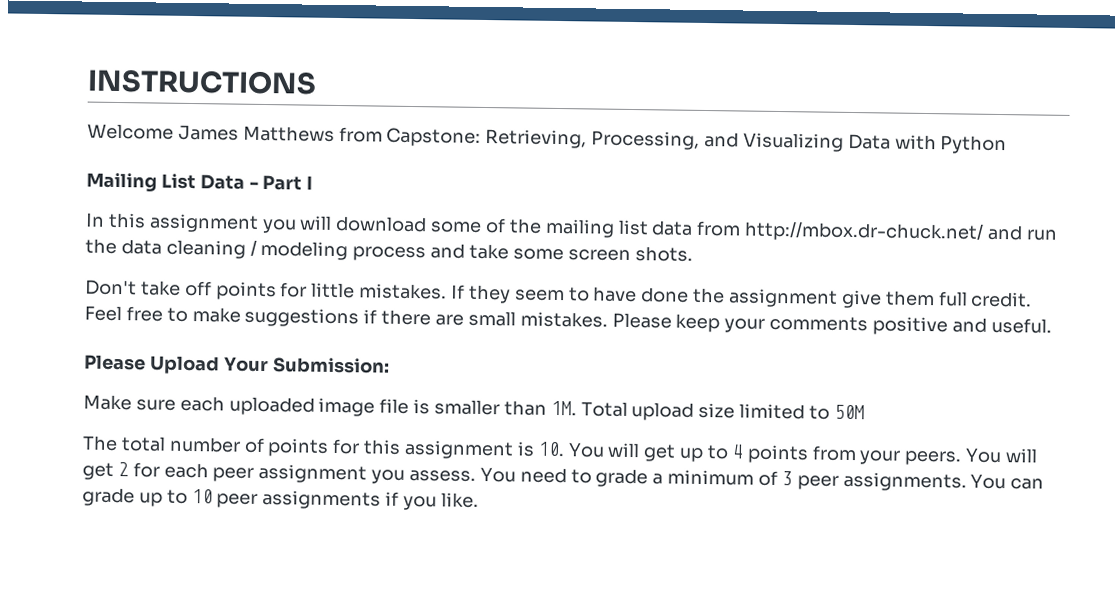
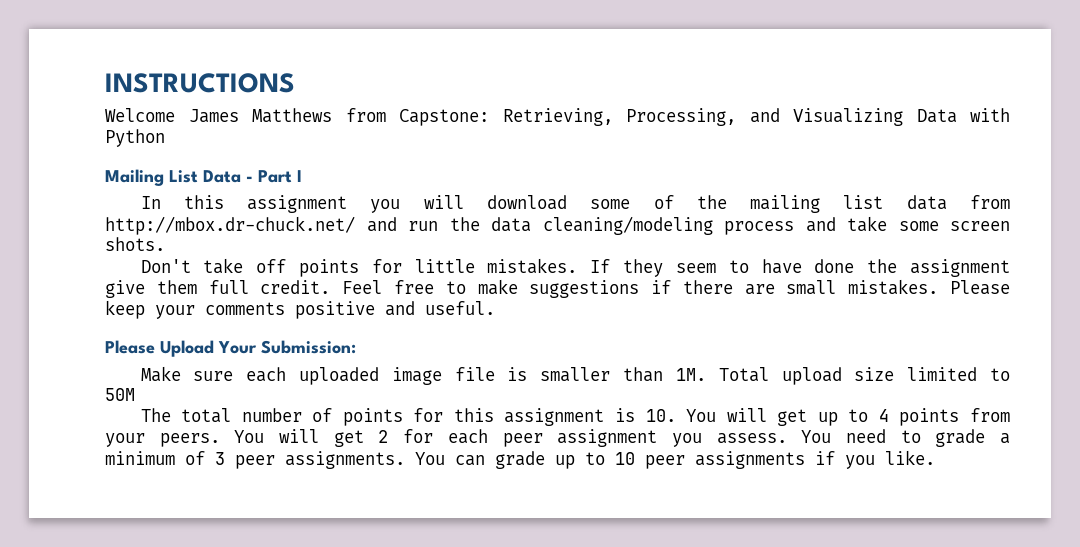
- In this assignment you will download some of the mailing list data from http://mbox.dr-chuck.net/ and run the data cleaning / modeling process and take some screen shots.
+ In this assignment you will download some of the mailing list data from http://mbox.dr-chuck.net/ and run the data cleaning/modeling process and take some screen shots.

